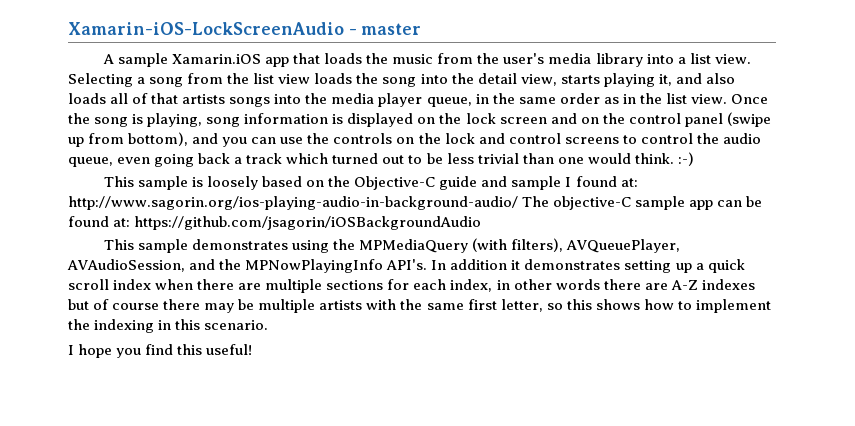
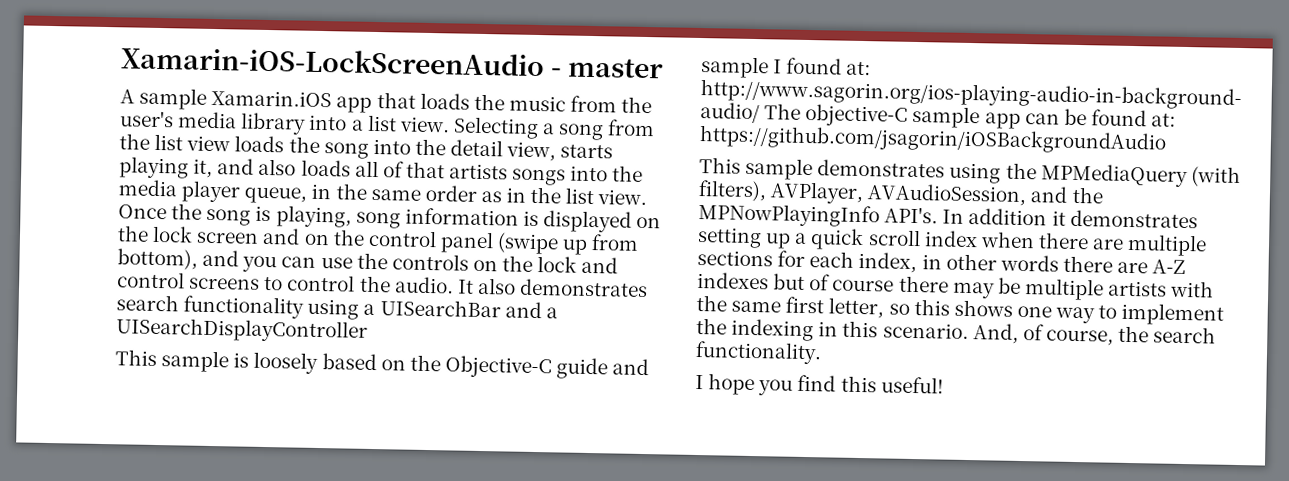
- Once the song is playing, song information is displayed on the lock screen and on the control panel (swipe up from bottom), and you can use the controls on the lock and control screens to control the audio queue, even going back a track which turned out to be less trivial than one would think. :-)
+ Once the song is playing, song information is displayed on the lock screen and on the control panel (swipe up from bottom), and you can use the controls on the lock and control screens to control the audio. It also demonstrates search functionality using a UISearchBar and a UISearchDisplayController
- This sample demonstrates using the MPMediaQuery (with filters), AVQueuePlayer, AVAudioSession, and the MPNowPlayingInfo API's.
+ This sample demonstrates using the MPMediaQuery (with filters), AVPlayer, AVAudioSession, and the MPNowPlayingInfo API's.
- In addition it demonstrates setting up a quick scroll index when there are multiple sections for each index, in other words there are A-Z indexes but of course there may be multiple artists with the same first letter, so this shows how to implement the indexing in this scenario.
+ In addition it demonstrates setting up a quick scroll index when there are multiple sections for each index, in other words there are A-Z indexes but of course there may be multiple artists with the same first letter, so this shows one way to implement the indexing in this scenario. And, of course, the search functionality.

